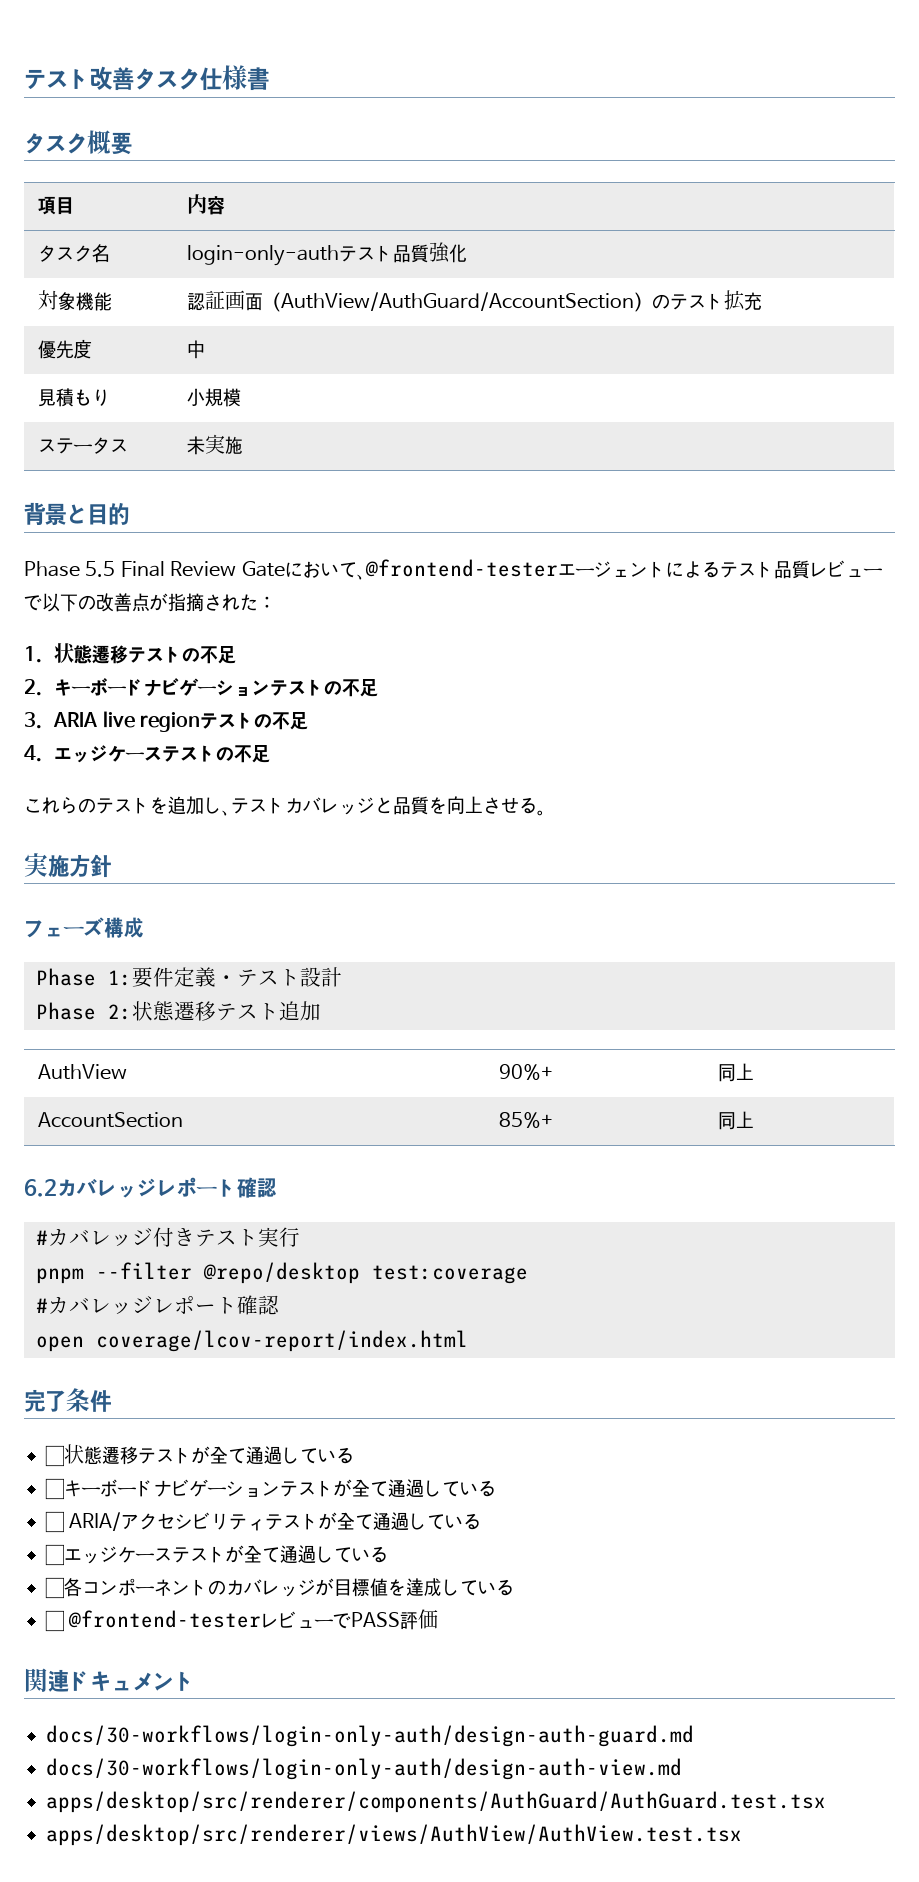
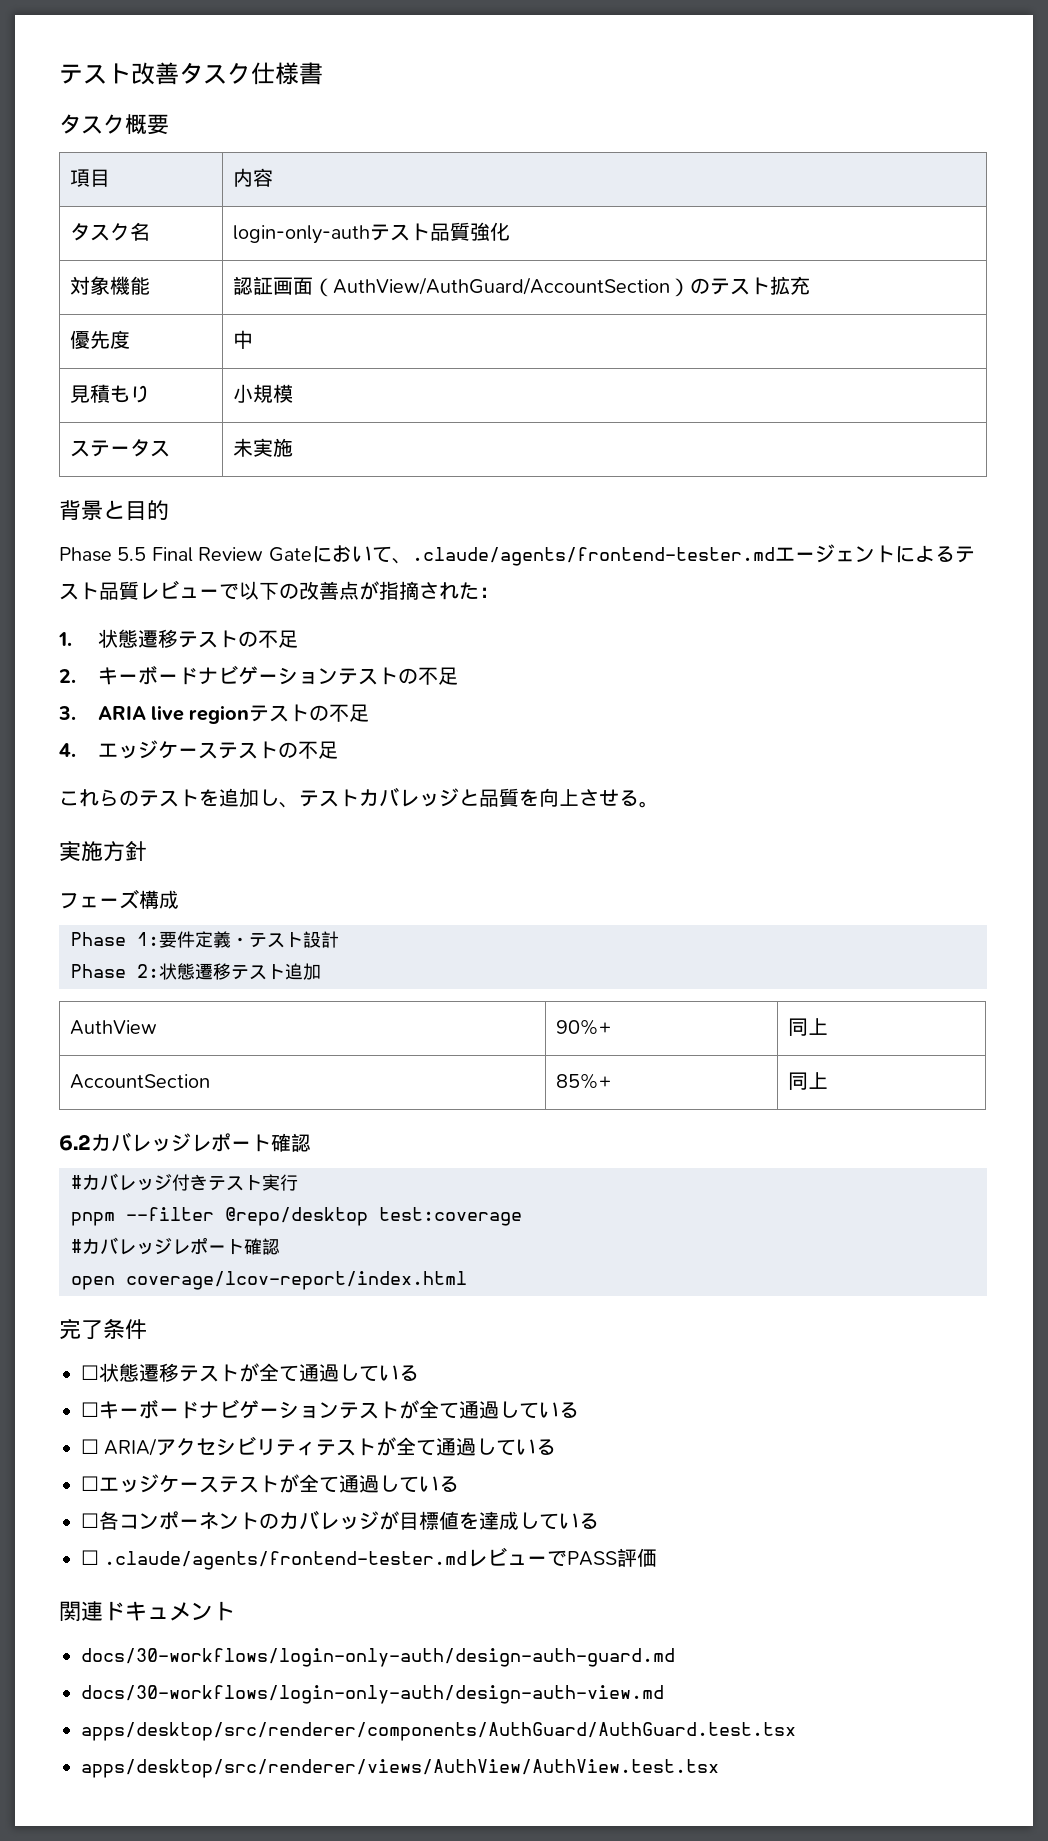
- Phase 5.5 Final Review Gateにおいて、@frontend-testerエージェントによるテスト品質レビューで以下の改善点が指摘された：
+ Phase 5.5 Final Review Gateにおいて、.claude/agents/frontend-tester.mdエージェントによるテスト品質レビューで以下の改善点が指摘された：
- ☐ @frontend-testerレビューでPASS評価
+ ☐ .claude/agents/frontend-tester.mdレビューでPASS評価

